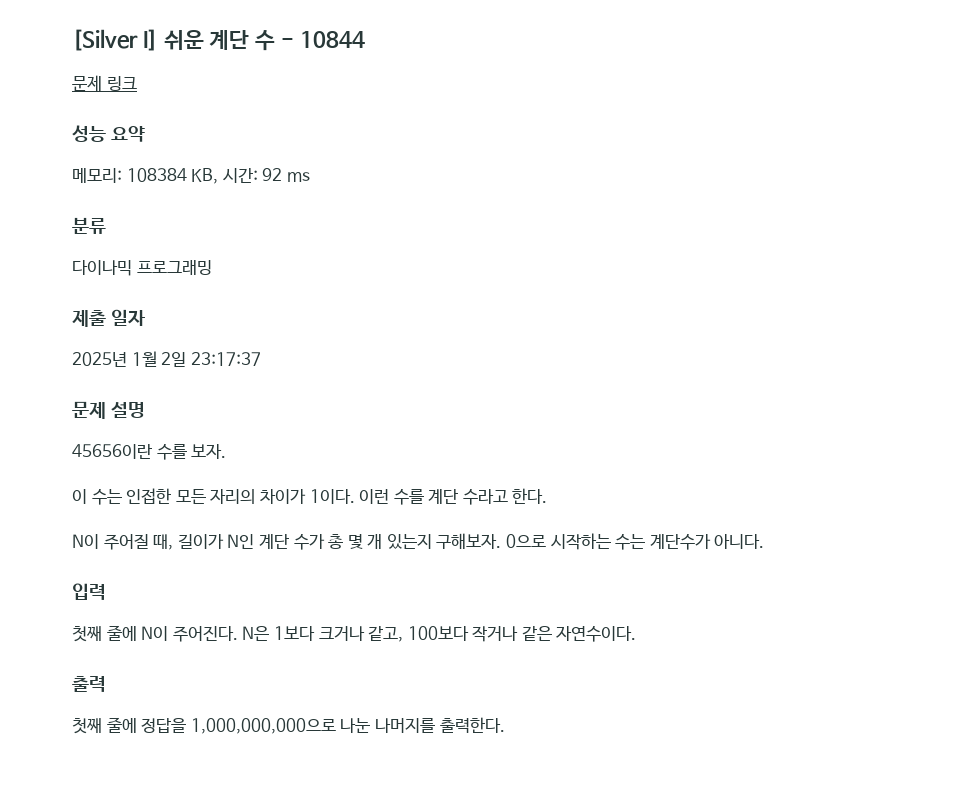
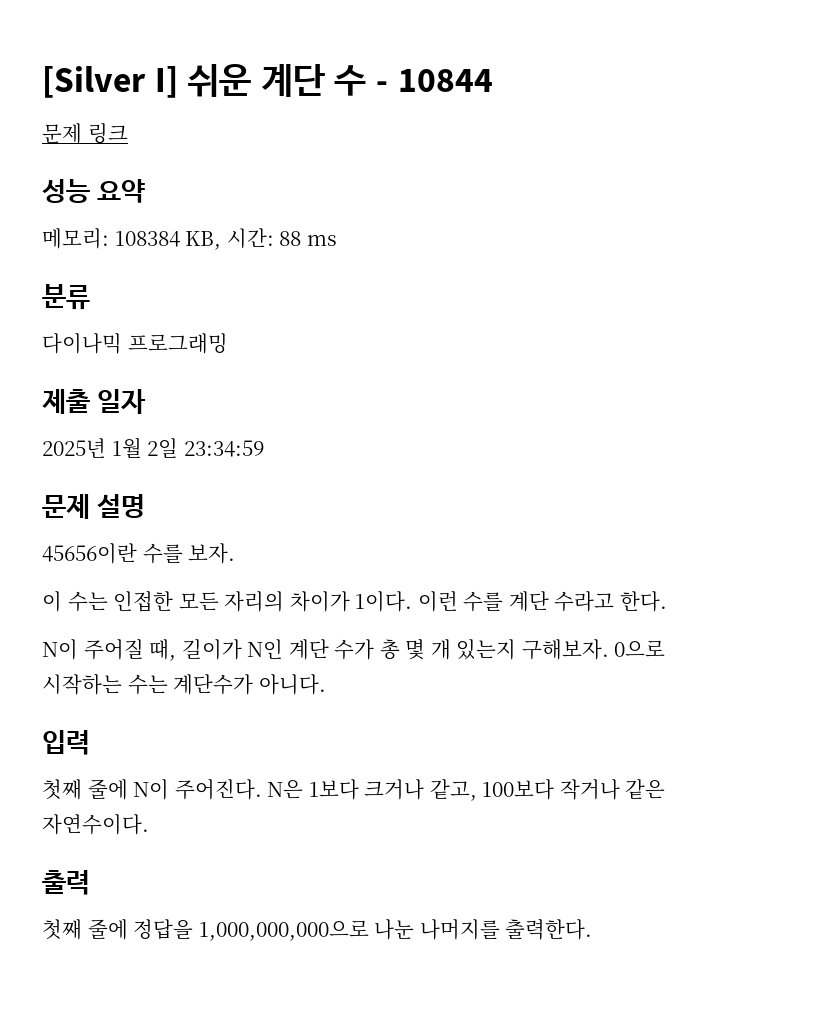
- 메모리: 108384 KB, 시간: 92 ms
+ 메모리: 108384 KB, 시간: 88 ms
- 2025년 1월 2일 23:17:37
+ 2025년 1월 2일 23:34:59

